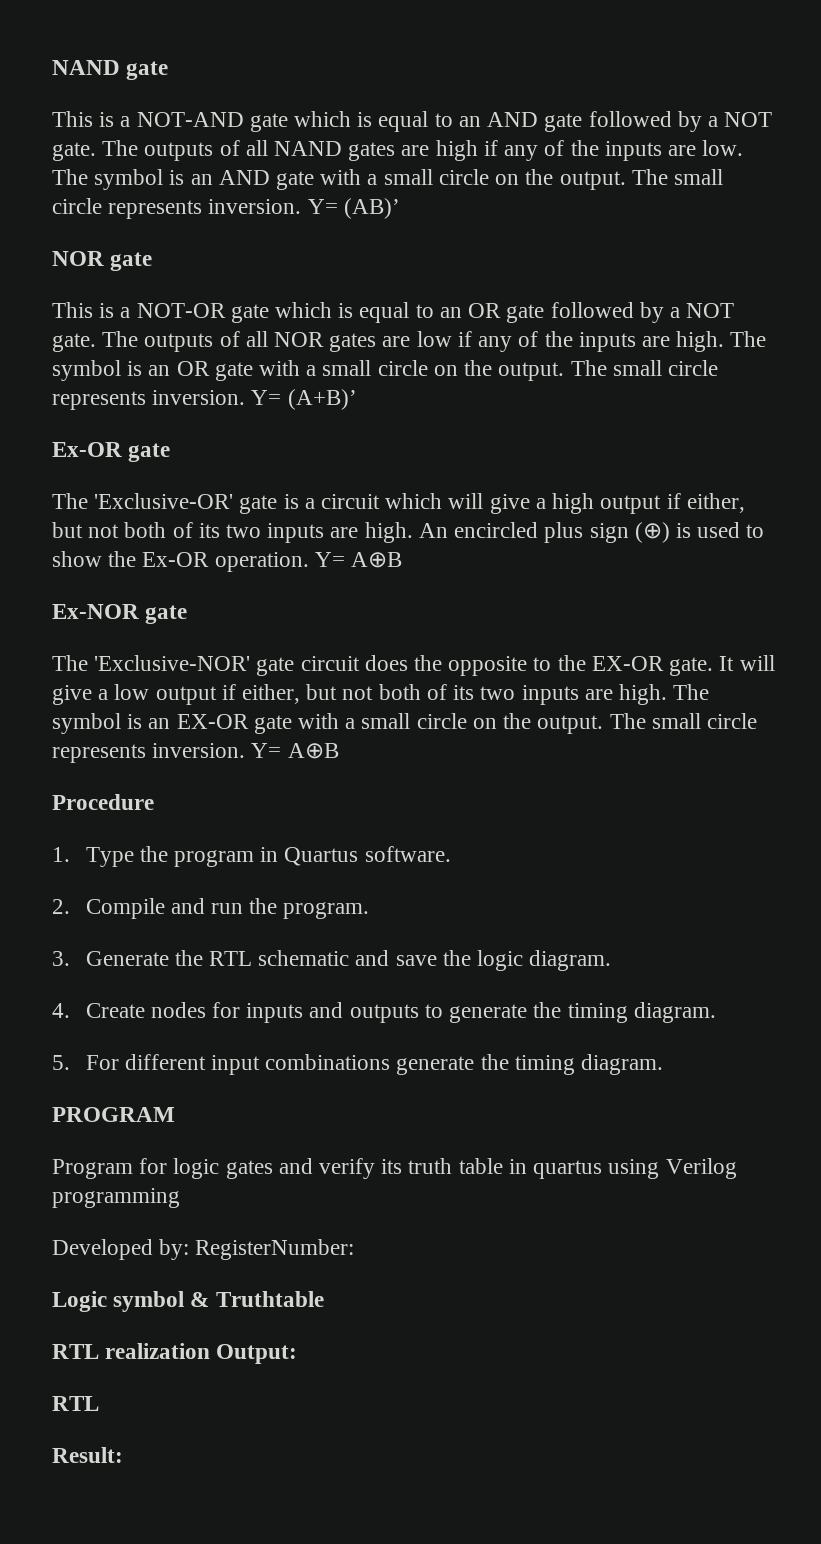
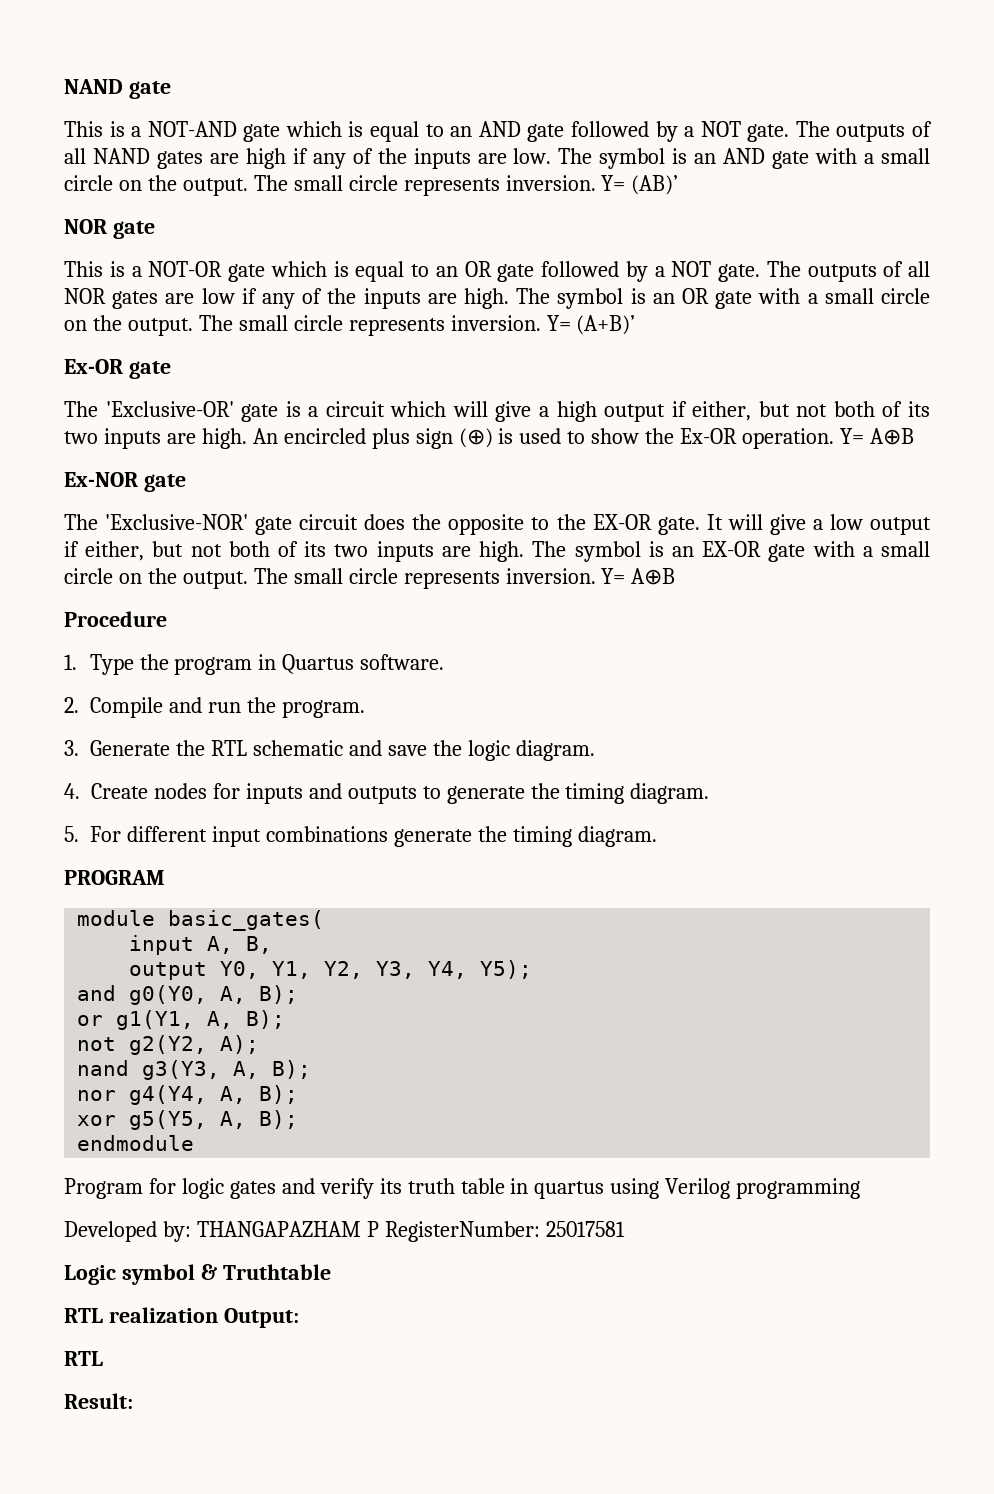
+ module basic_gates(
+ input A, B,
+ output Y0, Y1, Y2, Y3, Y4, Y5);
+ and g0(Y0, A, B);
+ or g1(Y1, A, B);
+ not g2(Y2, A);
+ nand g3(Y3, A, B);
+ nor g4(Y4, A, B);
+ xor g5(Y5, A, B);
+ endmodule
- Developed by: RegisterNumber:
+ Developed by: THANGAPAZHAM P RegisterNumber: 25017581

